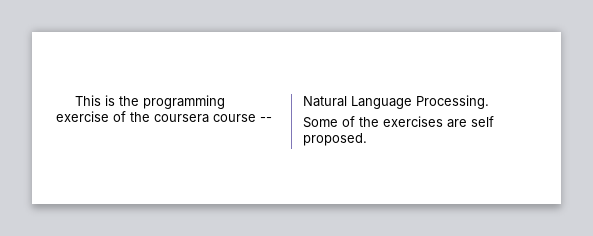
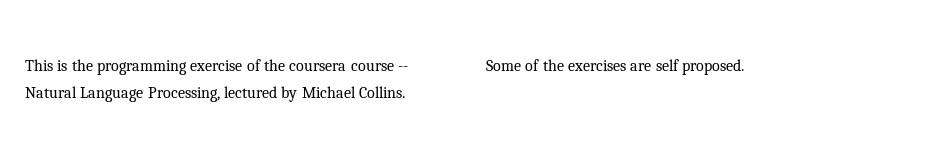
- This is the programming exercise of the coursera course -- Natural Language Processing.
+ This is the programming exercise of the coursera course -- Natural Language Processing, lectured by Michael Collins.

